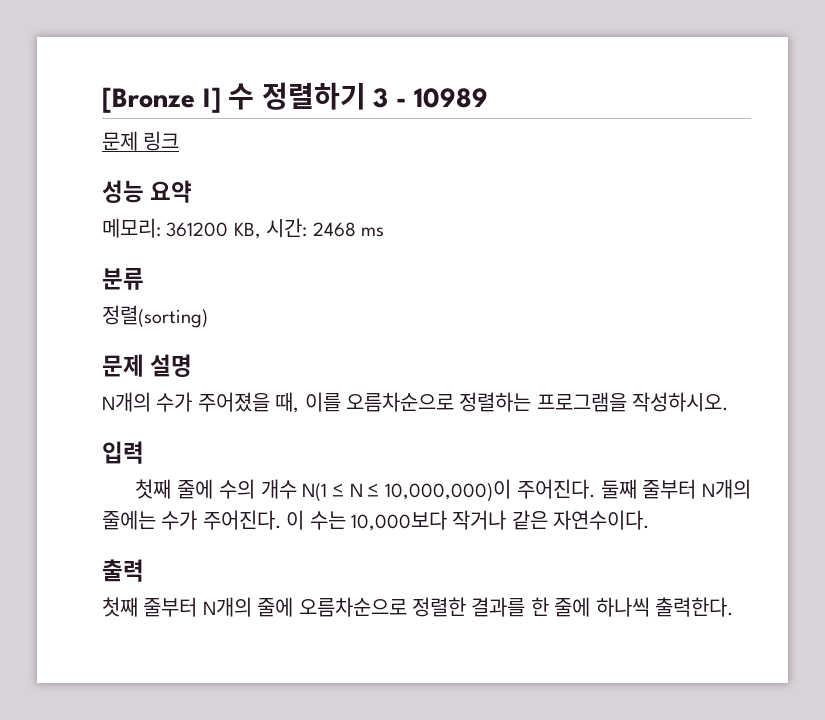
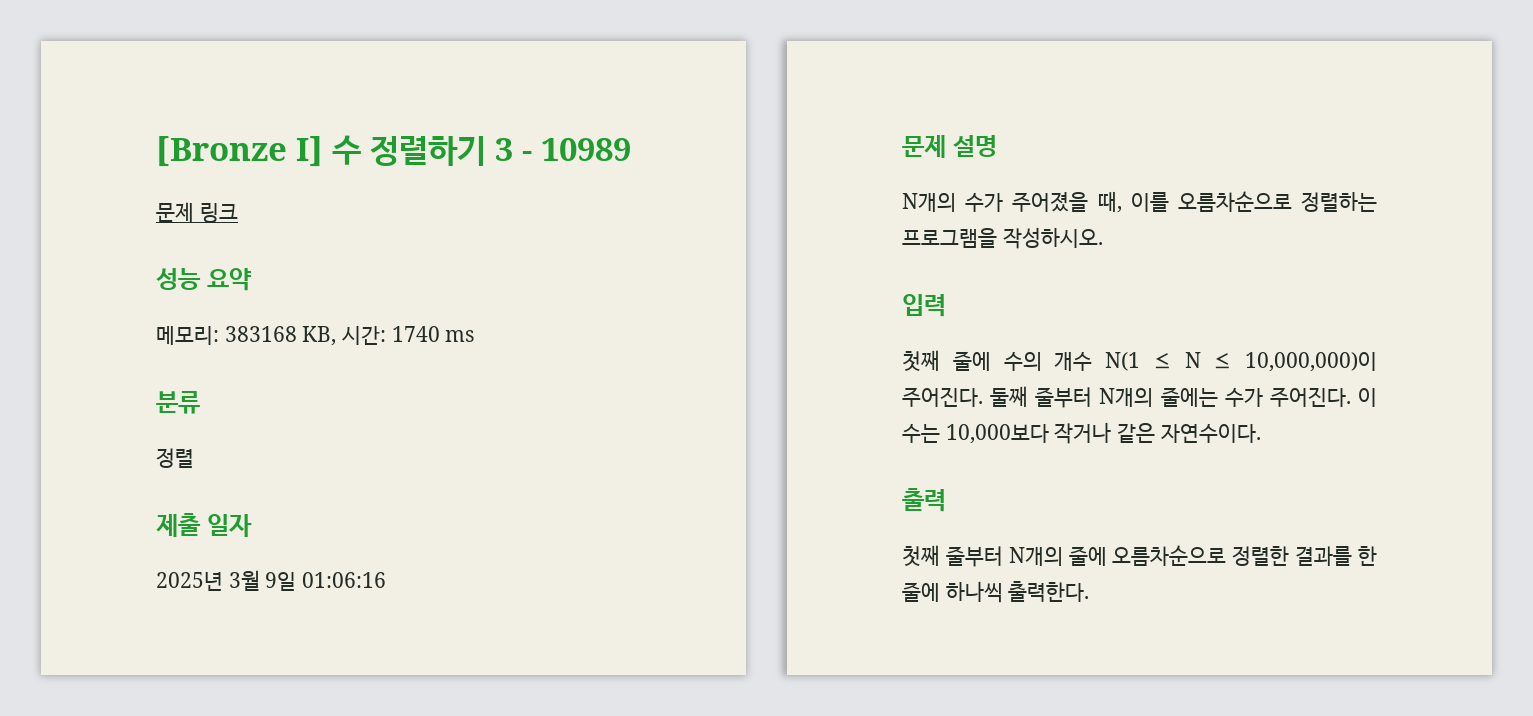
- 메모리: 361200 KB, 시간: 2468 ms
+ 메모리: 383168 KB, 시간: 1740 ms
- 정렬(sorting)
+ 정렬
+ 제출 일자
+ 2025년 3월 9일 01:06:16

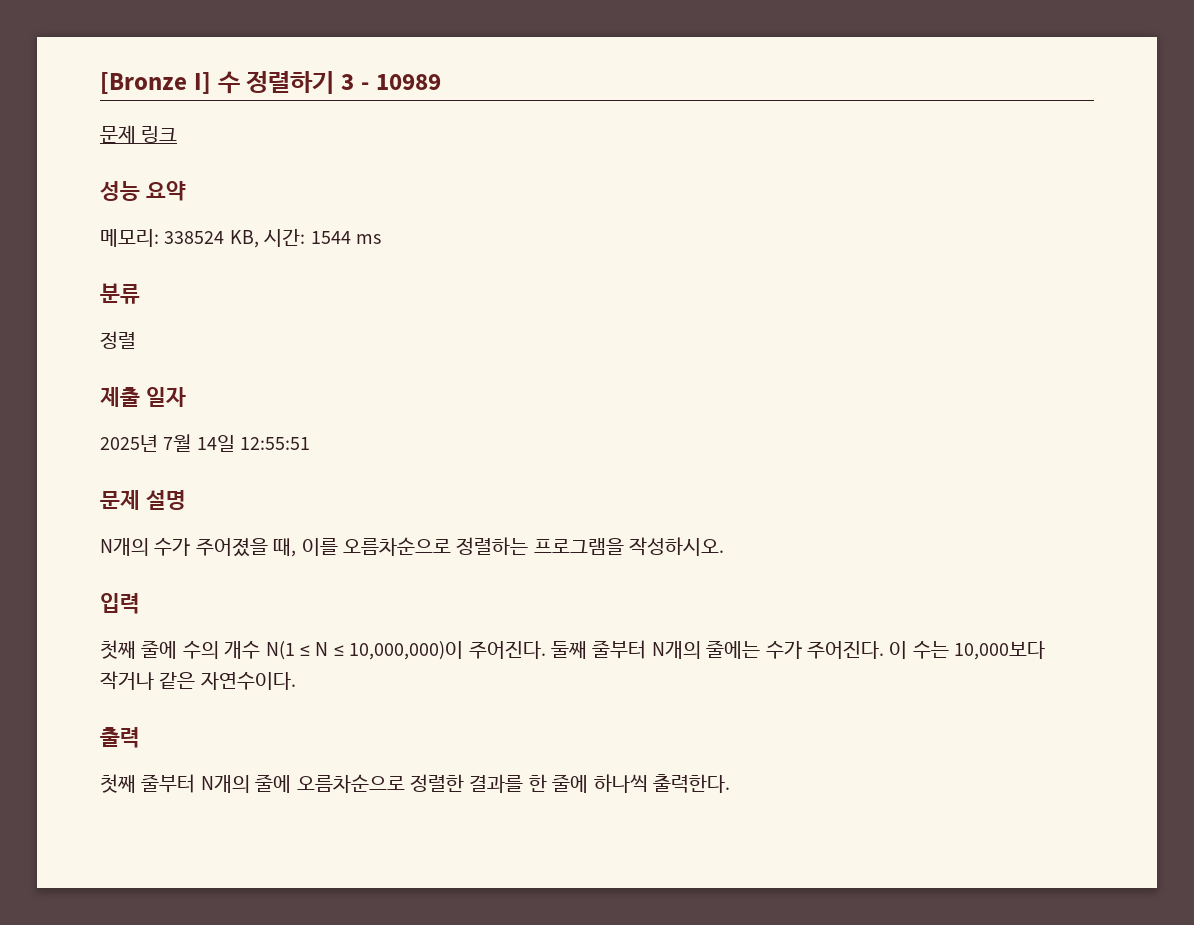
- 메모리: 383168 KB, 시간: 1740 ms
+ 메모리: 338524 KB, 시간: 1544 ms
- 2025년 3월 9일 01:06:16
+ 2025년 7월 14일 12:55:51

